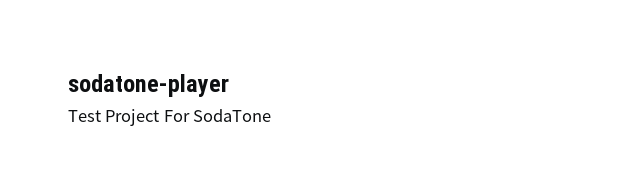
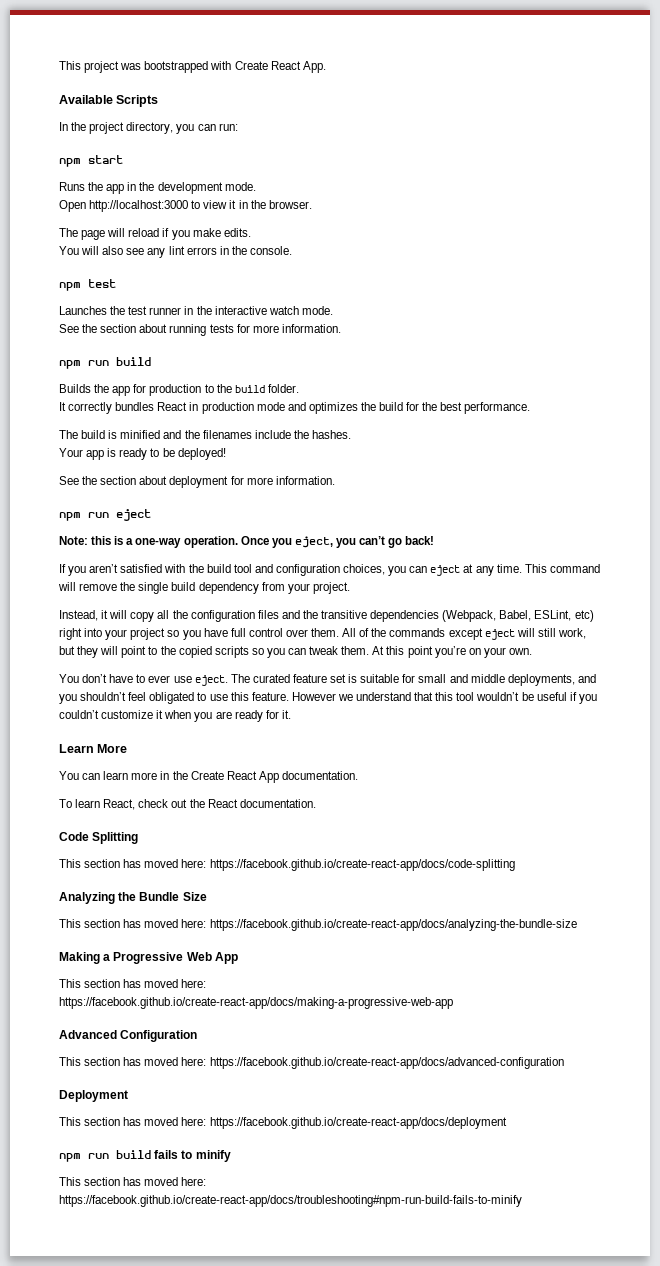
- sodatone-player
- Test Project For SodaTone
+ This project was bootstrapped with Create React App.
+ Available Scripts
+ In the project directory, you can run:
+ npm start
+ Runs the app in the development mode.
+ Open http://localhost:3000 to view it in the browser.
+ The page will reload if you make edits.
+ You will also see any lint errors in the console.
+ npm test
+ Launches the test runner in the interactive watch mode.
+ See the section about running tests for more information.
+ npm run build
+ Builds the app for production to the build folder.
+ It correctly bundles React in production mode and optimizes the build for the best performance.
+ The build is minified and the filenames include the hashes.
+ Your app is ready to be deployed!
+ See the section about deployment for more information.
+ npm run eject
+ Note: this is a one-way operation. Once you eject, you can’t go back!
+ If you aren’t satisfied with the build tool and configuration choices, you can eject at any time. This command will remove the single build dependency from your project.
+ Instead, it will copy all the configuration files and the transitive dependencies (Webpack, Babel, ESLint, etc) right into your project so you have full control over them. All of the commands except eject will still work, but they will point to the copied scripts so you can tweak them. At this point you’re on your own.
+ You don’t have to ever use eject. The curated feature set is suitable for small and middle deployments, and you shouldn’t feel obligated to use this feature. However we understand that this tool wouldn’t be useful if you couldn’t customize it when you are ready for it.
+ Learn More
+ You can learn more in the Create React App documentation.
+ To learn React, check out the React documentation.
+ Code Splitting
+ This section has moved here: https://facebook.github.io/create-react-app/docs/code-splitting
+ Analyzing the Bundle Size
+ This section has moved here: https://facebook.github.io/create-react-app/docs/analyzing-the-bundle-size
+ Making a Progressive Web App
+ This section has moved here: https://facebook.github.io/create-react-app/docs/making-a-progressive-web-app
+ Advanced Configuration
+ This section has moved here: https://facebook.github.io/create-react-app/docs/advanced-configuration
+ Deployment
+ This section has moved here: https://facebook.github.io/create-react-app/docs/deployment
+ npm run build fails to minify
+ This section has moved here: https://facebook.github.io/create-react-app/docs/troubleshooting#npm-run-build-fails-to-minify

